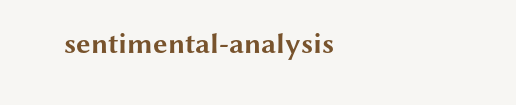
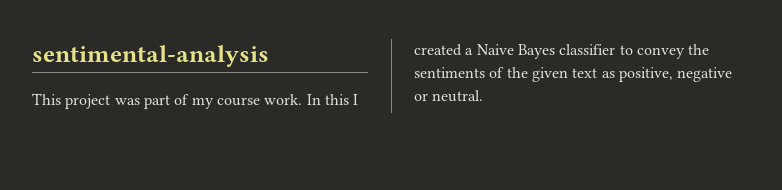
+ This project was part of my course work. In this I created a Naive Bayes classifier to convey the sentiments of the given text as positive, negative or neutral.

